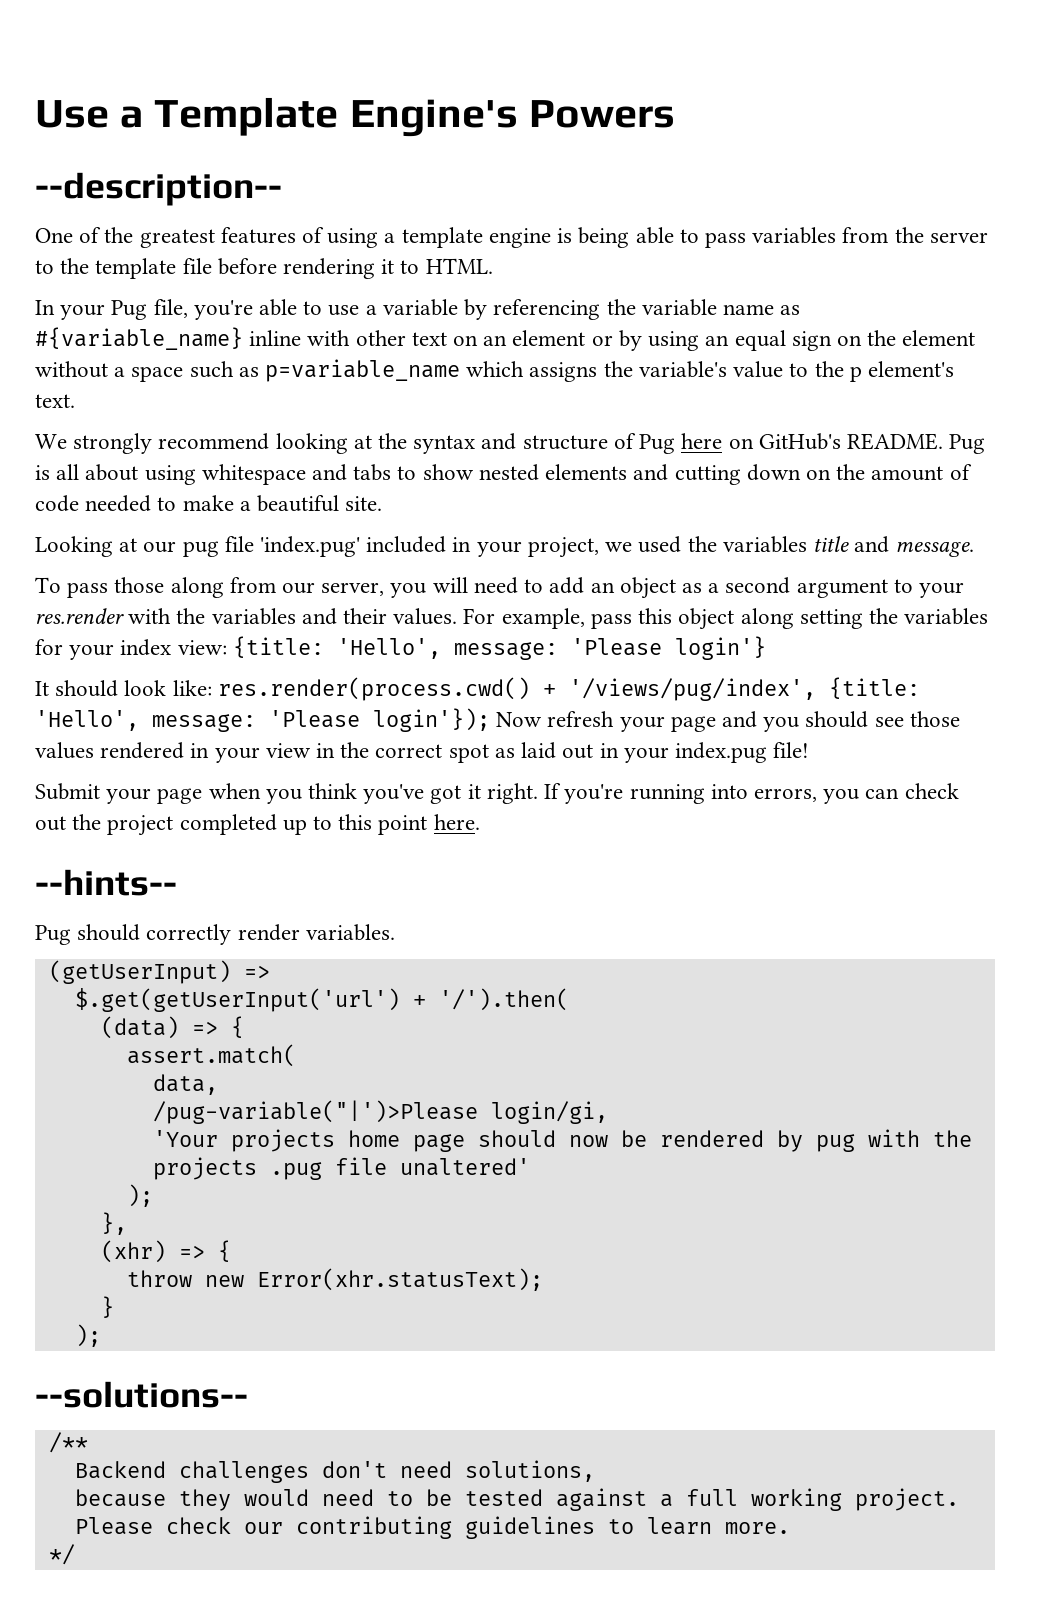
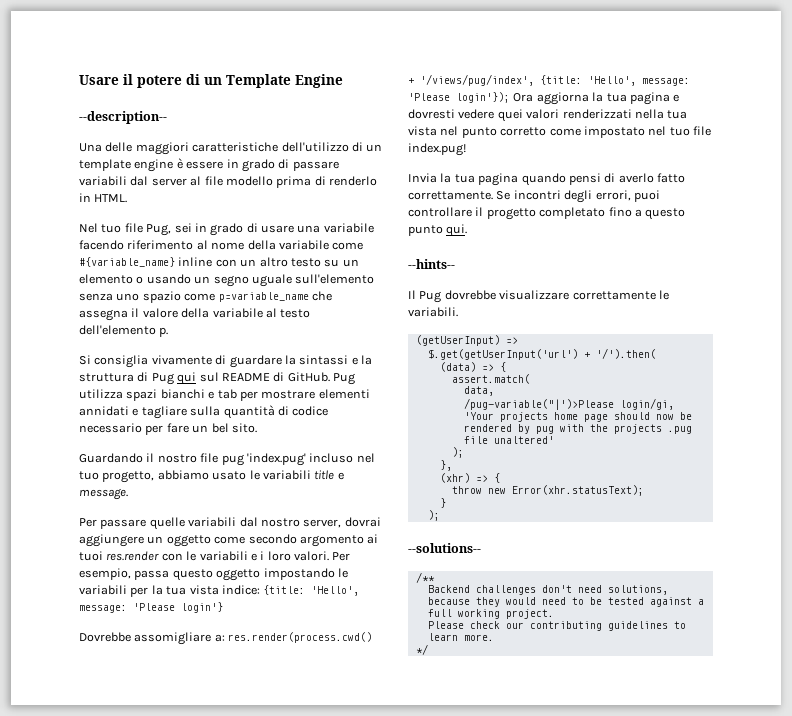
- Use a Template Engine's Powers
+ Usare il potere di un Template Engine
  --description--
- One of the greatest features of using a template engine is being able to pass variables from the server to the template file before rendering it to HTML.
- In your Pug file, you're able to use a variable by referencing the variable name as #{variable_name} inline with other text on an element or by using an equal sign on the element without a space such as p=variable_name which assigns the variable's value to the p element's text.
- We strongly recommend looking at the syntax and structure of Pug here on GitHub's README. Pug is all about using whitespace and tabs to show nested elements and cutting down on the amount of code needed to make a beautiful site.
- Looking at our pug file 'index.pug' included in your project, we used the variables title and message.
- To pass those along from our server, you will need to add an object as a second argument to your res.render with the variables and their values. For example, pass this object along setting the variables for your index view: {title: 'Hello', message: 'Please login'}
+ Una delle maggiori caratteristiche dell'utilizzo di un template engine è essere in grado di passare variabili dal server al file modello prima di renderlo in HTML.
+ Nel tuo file Pug, sei in grado di usare una variabile facendo riferimento al nome della variabile come #{variable_name} inline con un altro testo su un elemento o usando un segno uguale sull'elemento senza uno spazio come p=variable_name che assegna il valore della variabile al testo dell'elemento p.
+ Si consiglia vivamente di guardare la sintassi e la struttura di Pug qui sul README di GitHub. Pug utilizza spazi bianchi e tab per mostrare elementi annidati e tagliare sulla quantità di codice necessario per fare un bel sito.
+ Guardando il nostro file pug 'index.pug' incluso nel tuo progetto, abbiamo usato le variabili title e message.
+ Per passare quelle variabili dal nostro server, dovrai aggiungere un oggetto come secondo argomento ai tuoi res.render con le variabili e i loro valori. Per esempio, passa questo oggetto impostando le variabili per la tua vista indice: {title: 'Hello', message: 'Please login'}
- It should look like: res.render(process.cwd() + '/views/pug/index', {title: 'Hello', message: 'Please login'}); Now refresh your page and you should see those values rendered in your view in the correct spot as laid out in your index.pug file!
- Submit your page when you think you've got it right. If you're running into errors, you can check out the project completed up to this point here.
+ Dovrebbe assomigliare a: res.render(process.cwd() + '/views/pug/index', {title: 'Hello', message: 'Please login'}); Ora aggiorna la tua pagina e dovresti vedere quei valori renderizzati nella tua vista nel punto corretto come impostato nel tuo file index.pug!
+ Invia la tua pagina quando pensi di averlo fatto correttamente. Se incontri degli errori, puoi controllare il progetto completato fino a questo punto qui.
  --hints--
- Pug should correctly render variables.
+ Il Pug dovrebbe visualizzare correttamente le variabili.

